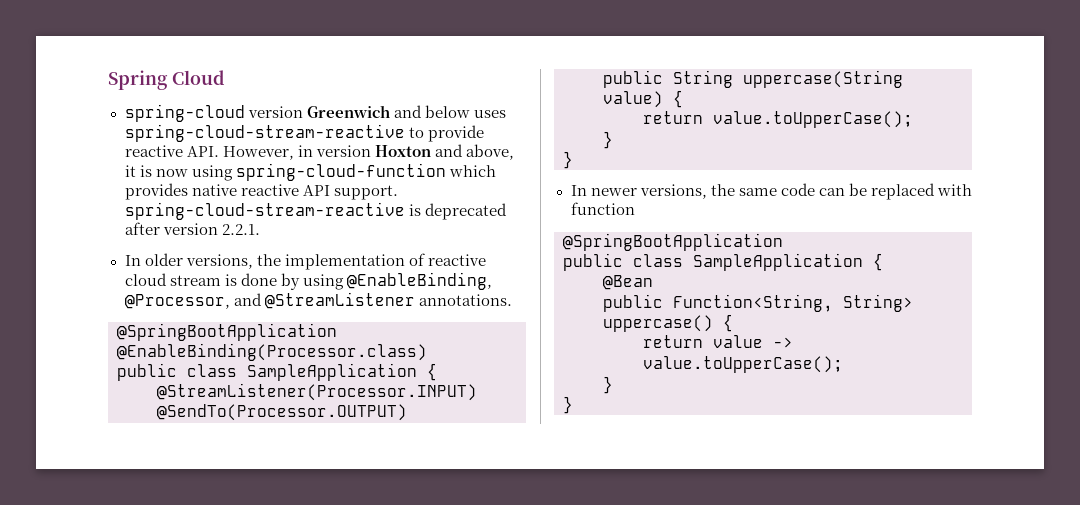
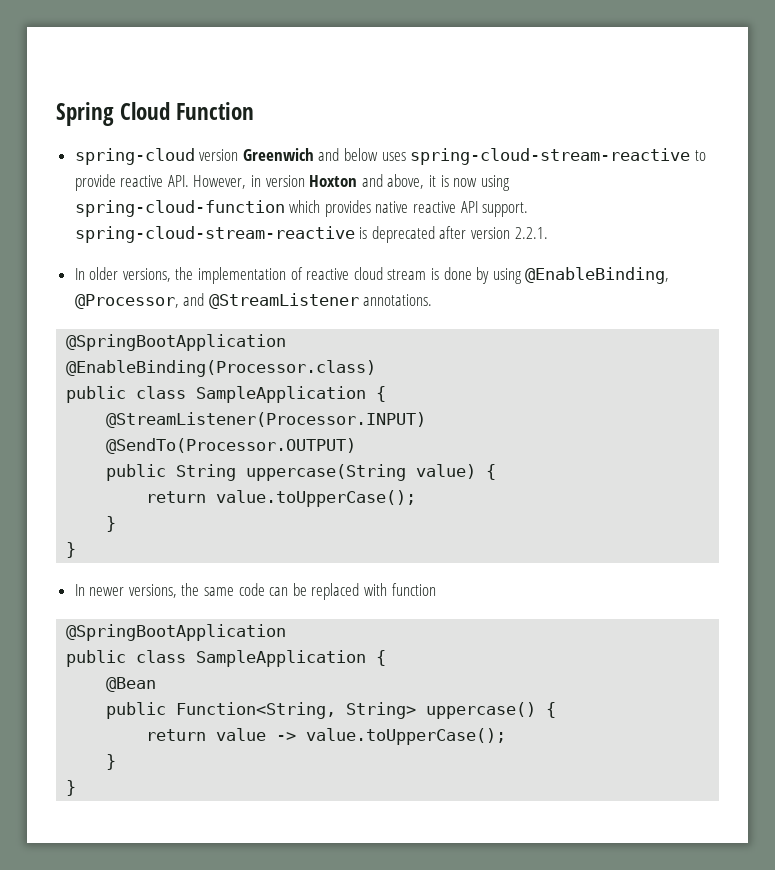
- Spring Cloud
+ Spring Cloud Function

